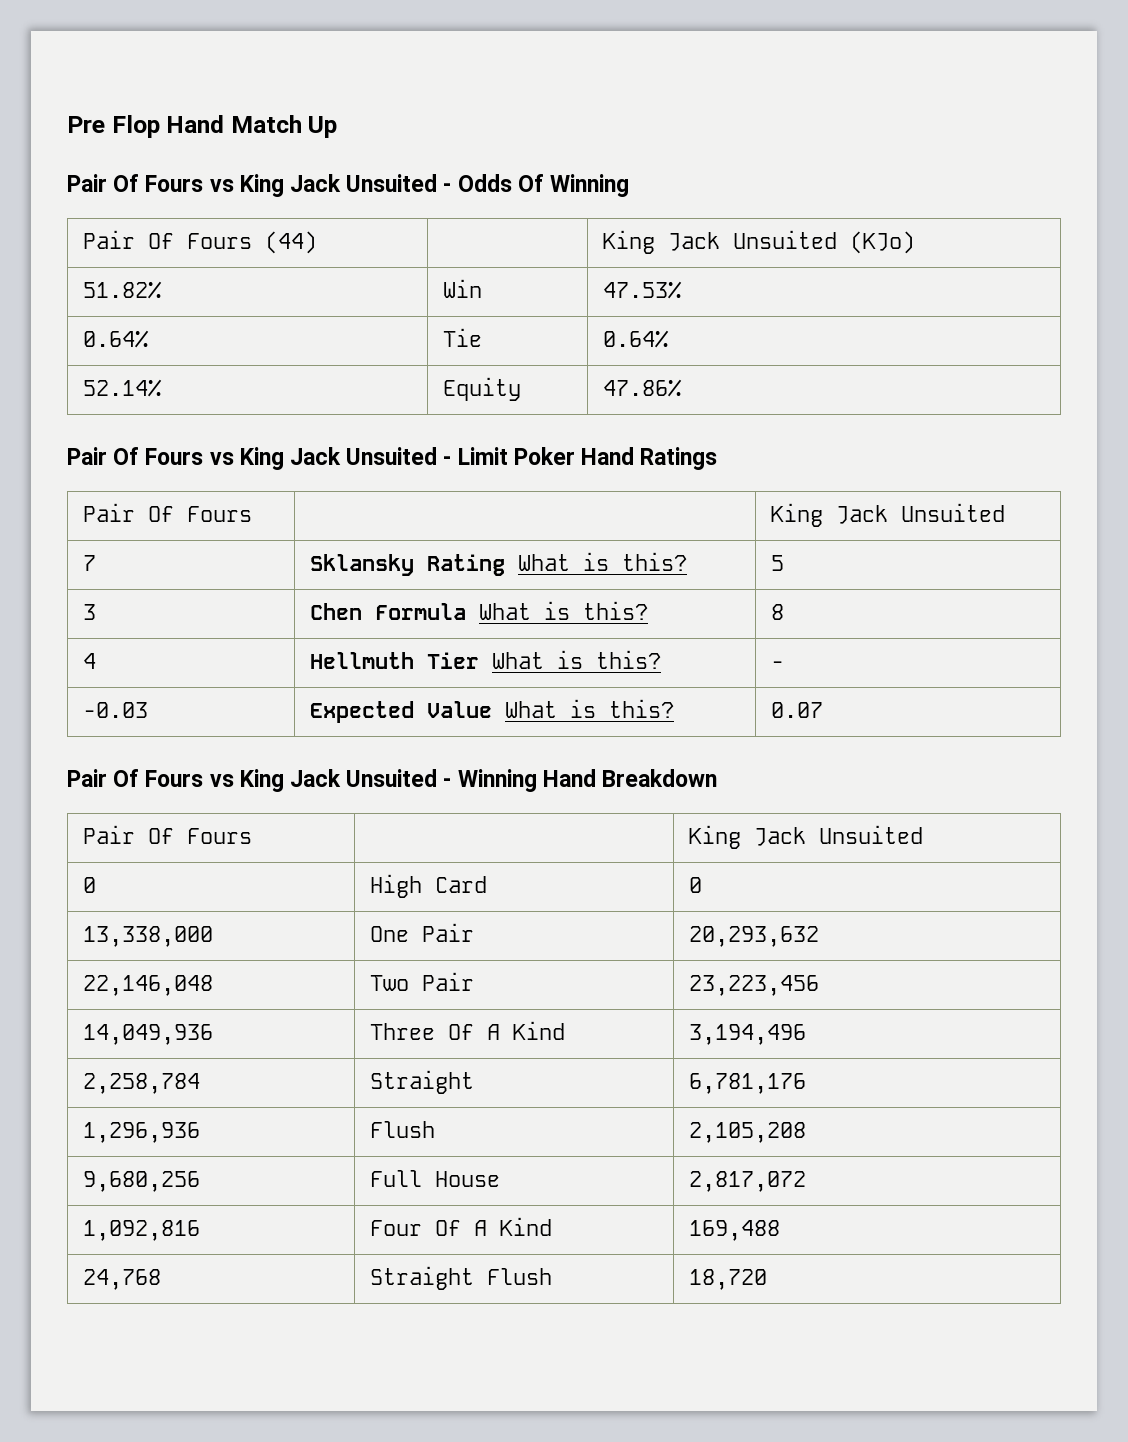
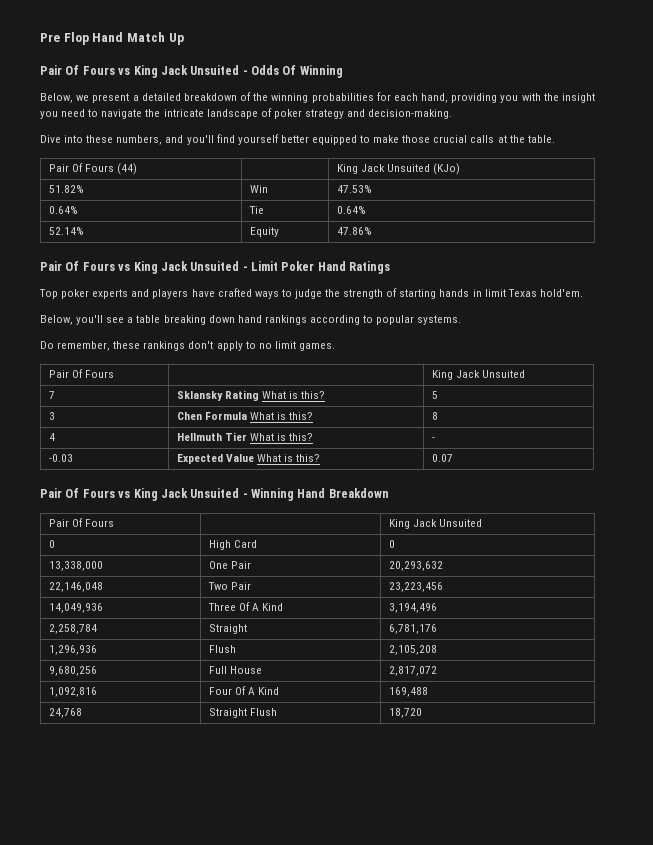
+ Below, we present a detailed breakdown of the winning probabilities for each hand, providing you with the insight you need to navigate the intricate landscape of poker strategy and decision-making.
+ Dive into these numbers, and you'll find yourself better equipped to make those crucial calls at the table.
+ Top poker experts and players have crafted ways to judge the strength of starting hands in limit Texas hold'em.
+ Below, you'll see a table breaking down hand rankings according to popular systems.
+ Do remember, these rankings don't apply to no limit games.

